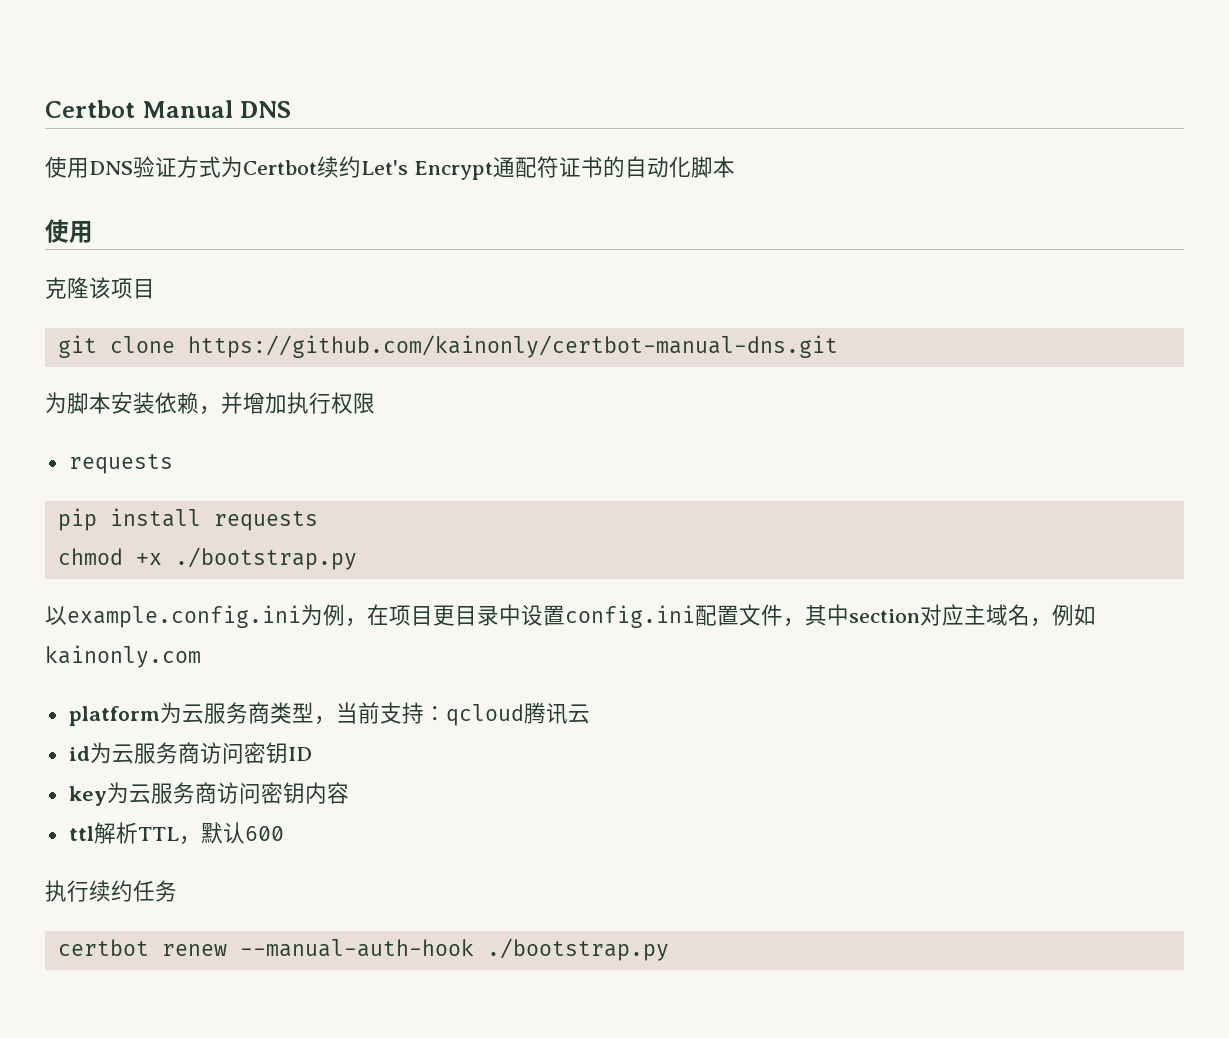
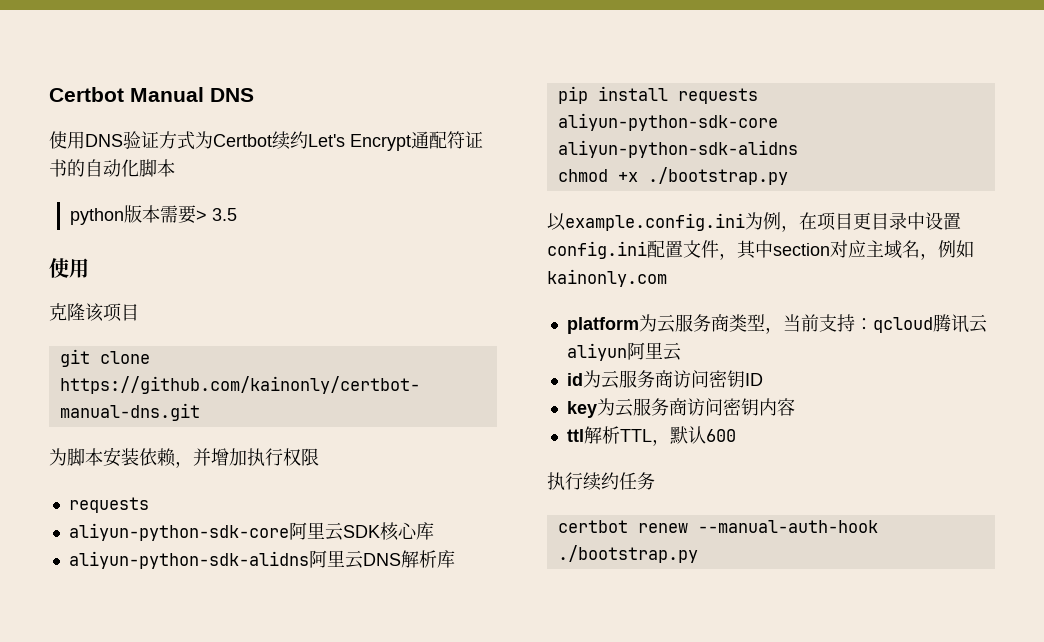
+ python版本需要> 3.5
+ aliyun-python-sdk-core阿里云SDK核心库
+ aliyun-python-sdk-alidns阿里云DNS解析库
- pip install requests
+ pip install requests aliyun-python-sdk-core aliyun-python-sdk-alidns
- platform为云服务商类型，当前支持：qcloud腾讯云
+ platform为云服务商类型，当前支持：qcloud腾讯云aliyun阿里云

